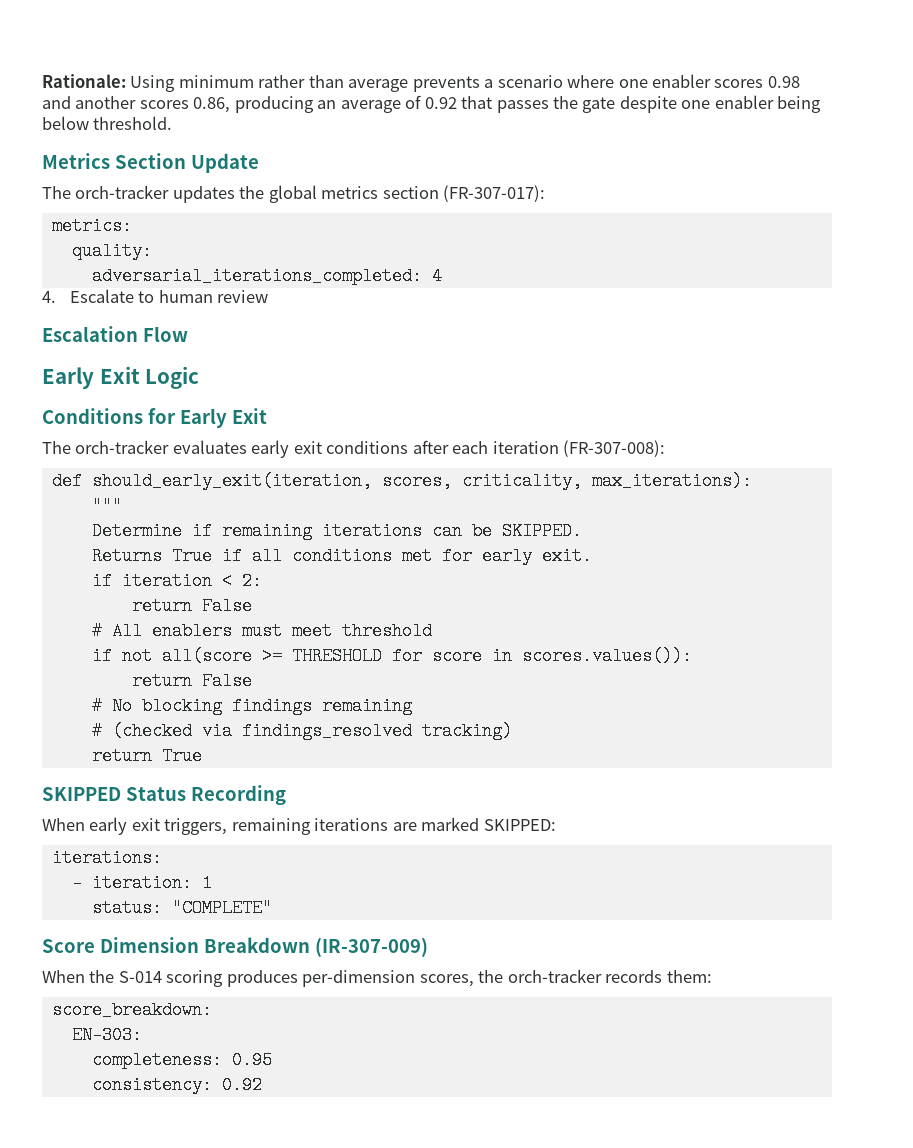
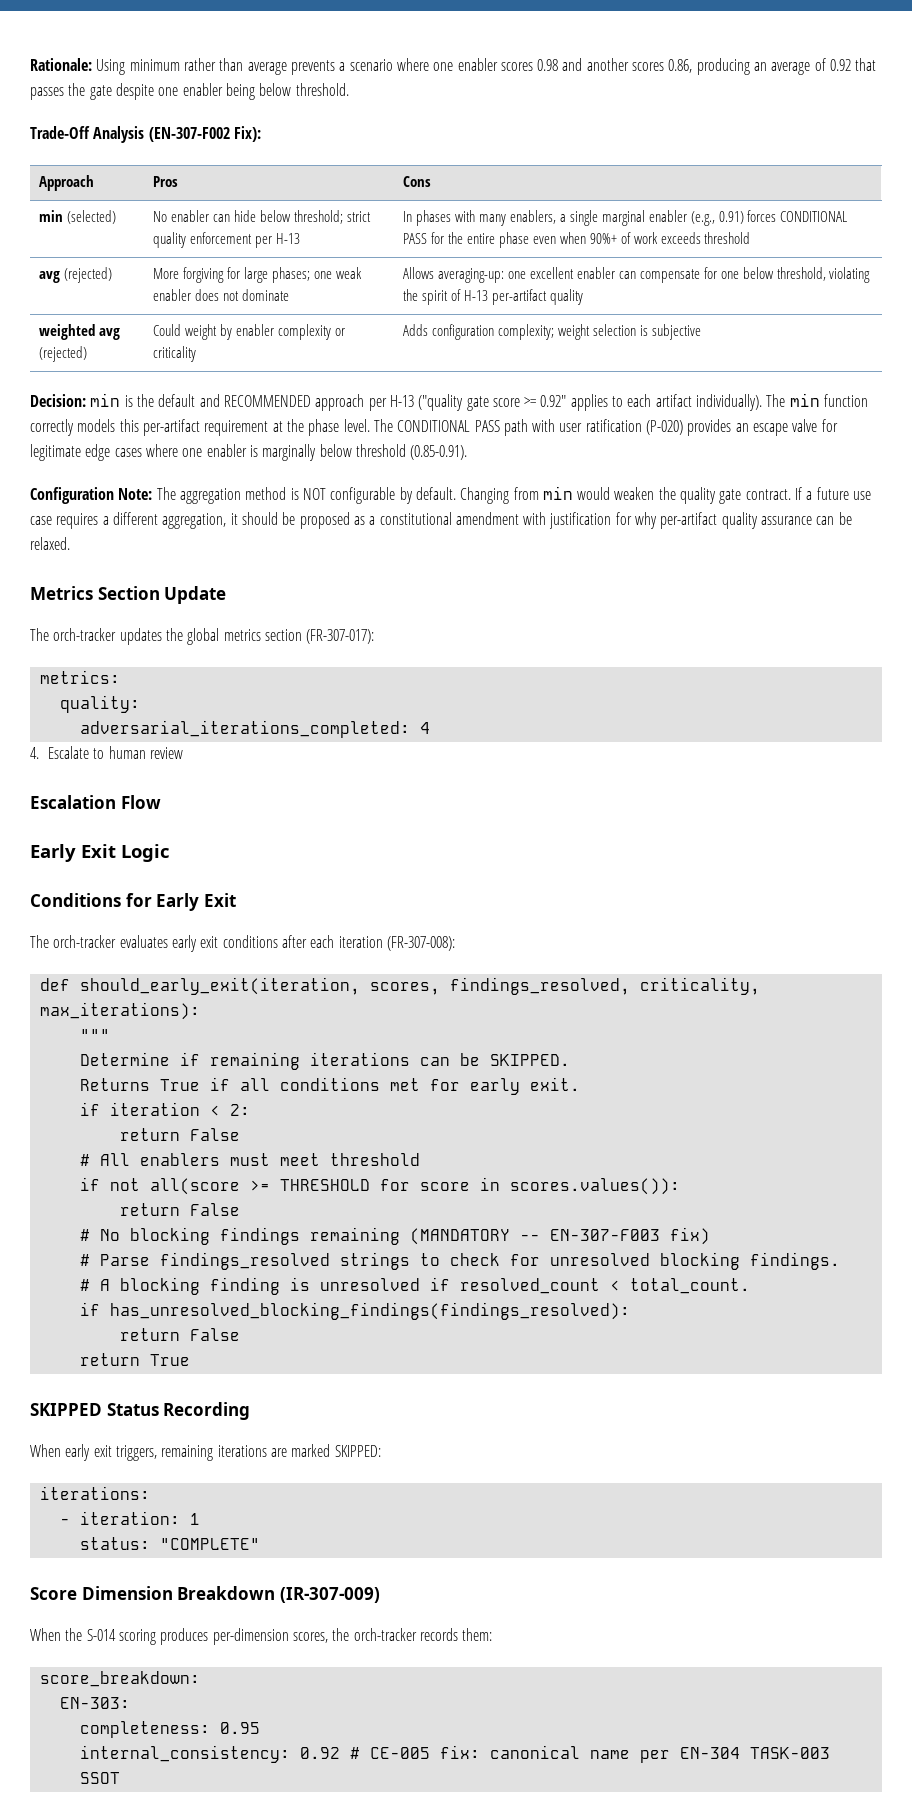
+ Trade-Off Analysis (EN-307-F002 Fix):
+ Approach | Pros | Cons
+ min (selected) | No enabler can hide below threshold; strict quality enforcement per H-13 | In phases with many enablers, a single marginal enabler (e.g., 0.91) forces CONDITIONAL PASS for the entire phase even when 90%+ of work exceeds threshold
+ avg (rejected) | More forgiving for large phases; one weak enabler does not dominate | Allows averaging-up: one excellent enabler can compensate for one below threshold, violating the spirit of H-13 per-artifact quality
+ weighted avg (rejected) | Could weight by enabler complexity or criticality | Adds configuration complexity; weight selection is subjective
+ Decision: min is the default and RECOMMENDED approach per H-13 ("quality gate score >= 0.92" applies to each artifact individually). The min function correctly models this per-artifact requirement at the phase level. The CONDITIONAL PASS path with user ratification (P-020) provides an escape valve for legitimate edge cases where one enabler is marginally below threshold (0.85-0.91).
+ Configuration Note: The aggregation method is NOT configurable by default. Changing from min would weaken the quality gate contract. If a future use case requires a different aggregation, it should be proposed as a constitutional amendment with justification for why per-artifact quality assurance can be relaxed.
- def should_early_exit(iteration, scores, criticality, max_iterations):
+ def should_early_exit(iteration, scores, findings_resolved, criticality, max_iterations):
- # No blocking findings remaining
- # (checked via findings_resolved tracking)
+ # No blocking findings remaining (MANDATORY -- EN-307-F003 fix)
+ # Parse findings_resolved strings to check for unresolved blocking findings.
+ # A blocking finding is unresolved if resolved_count < total_count.
+ if has_unresolved_blocking_findings(findings_resolved):
+ return False
- consistency: 0.92
+ internal_consistency: 0.92 # CE-005 fix: canonical name per EN-304 TASK-003 SSOT

